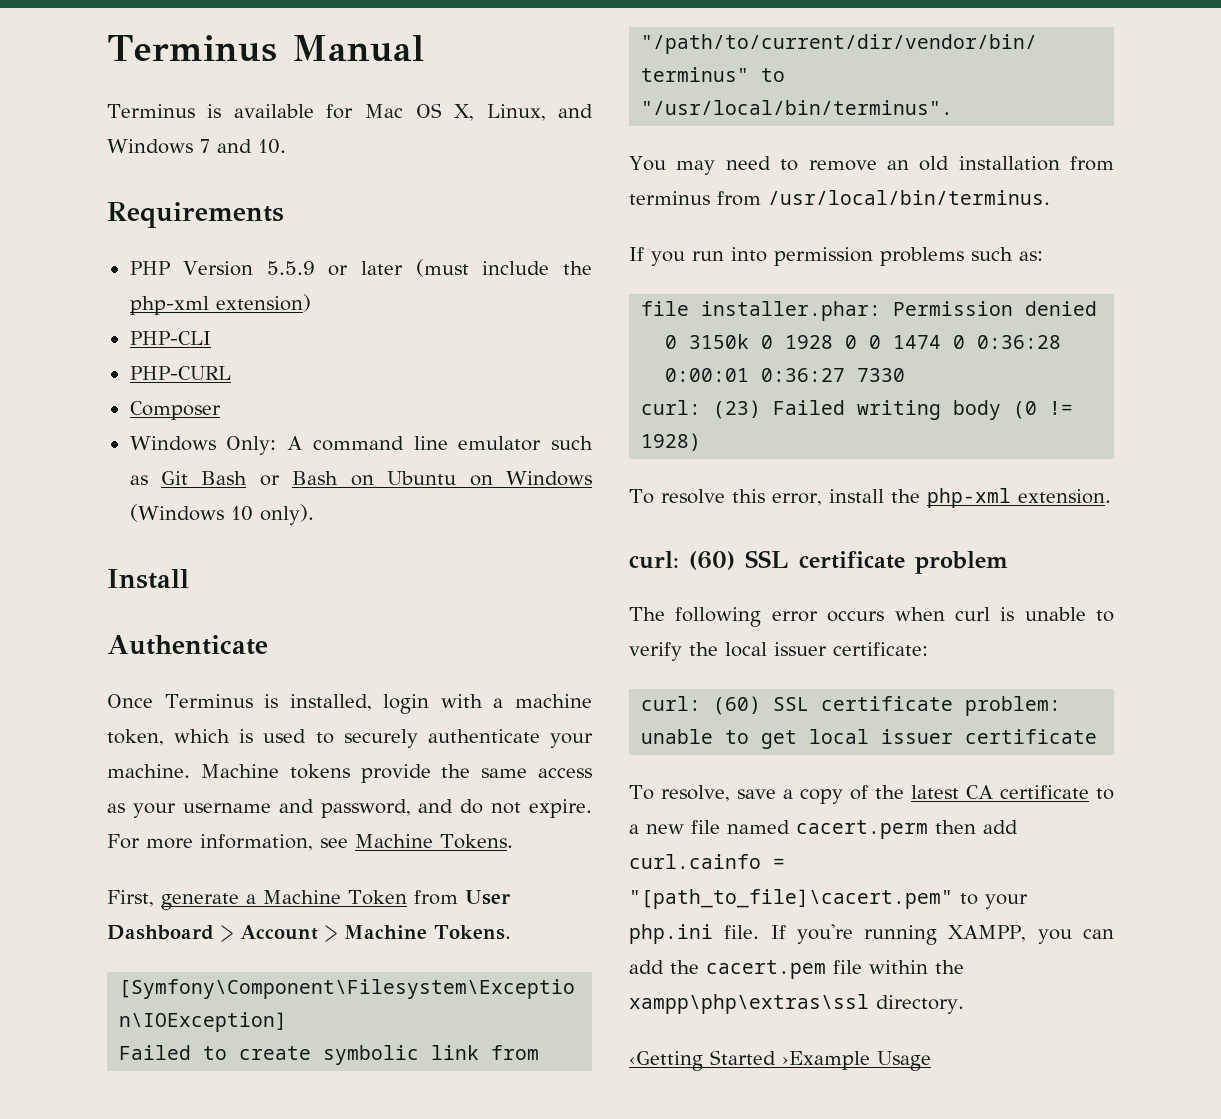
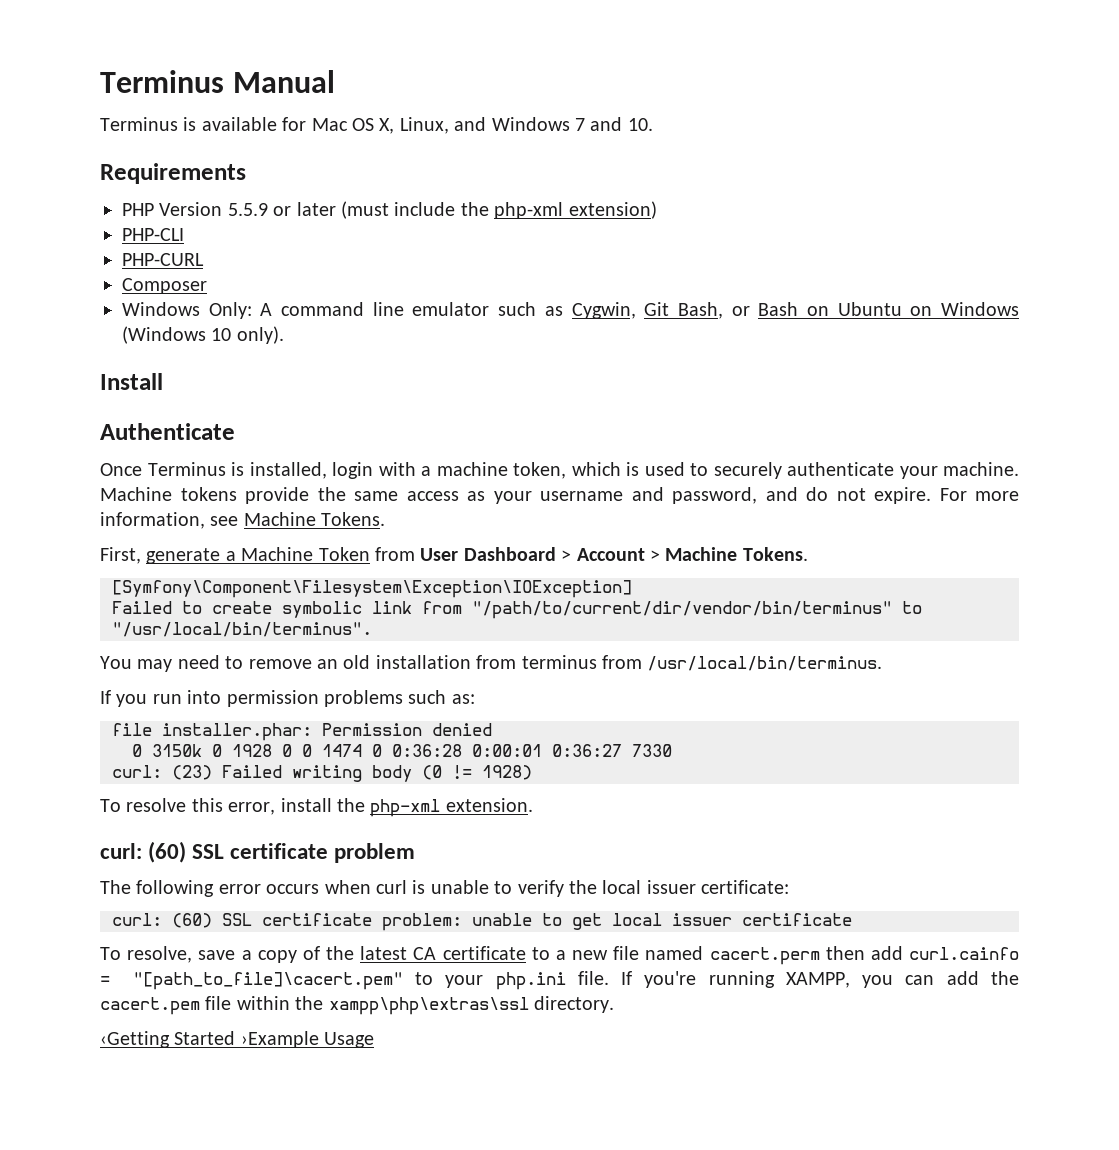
- Windows Only: A command line emulator such as Git Bash or Bash on Ubuntu on Windows (Windows 10 only).
+ Windows Only: A command line emulator such as Cygwin, Git Bash, or Bash on Ubuntu on Windows (Windows 10 only).

